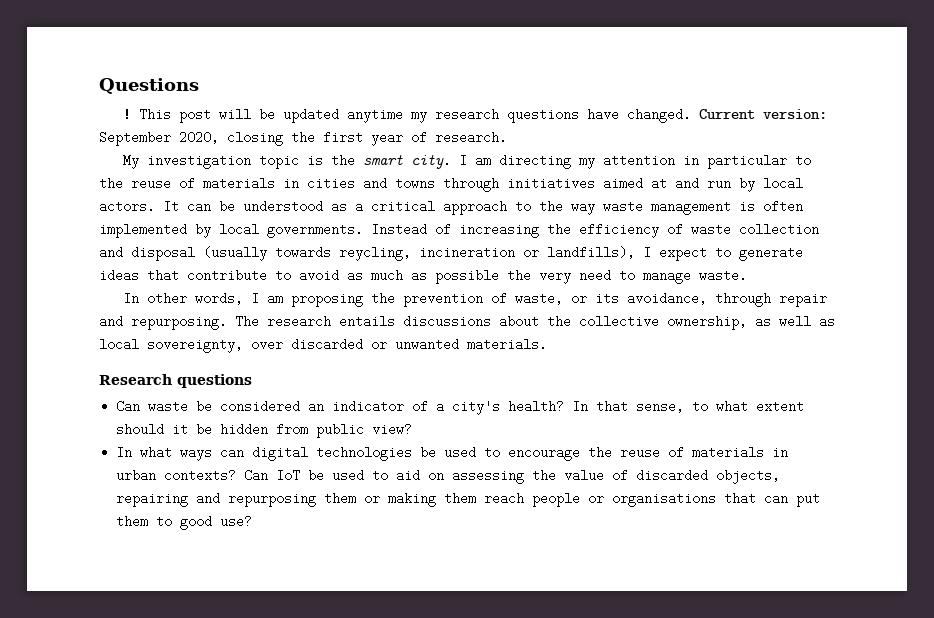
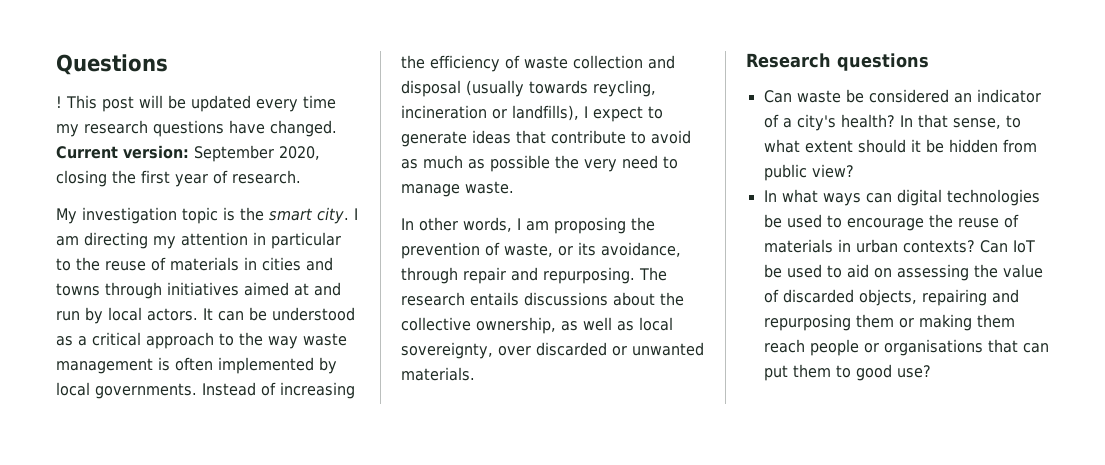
- This post will be updated anytime my research questions have changed.
+ This post will be updated every time my research questions have changed.

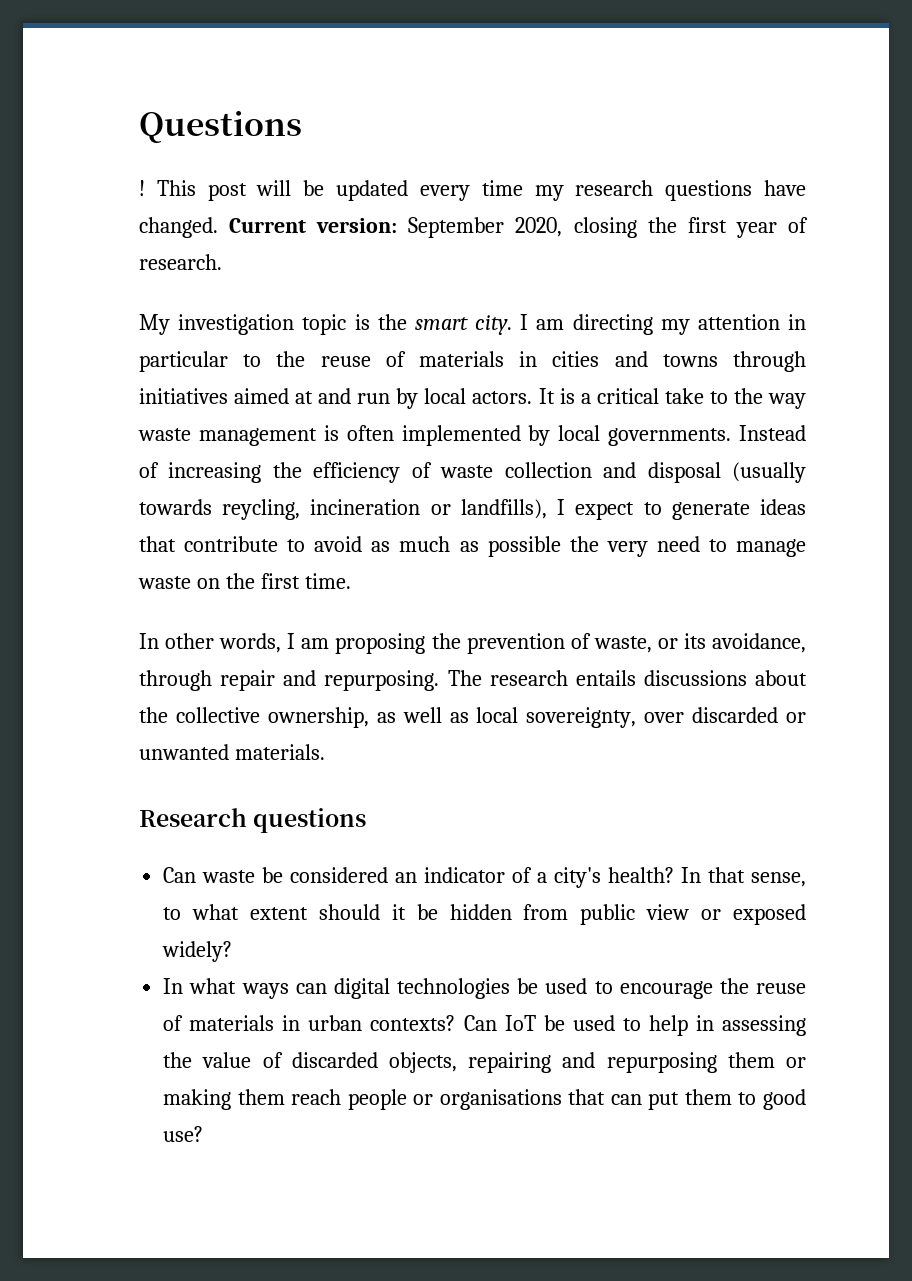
- It can be understood as a critical approach to the way waste management is often implemented by local governments.
+ It is a critical take to the way waste management is often implemented by local governments.
- Instead of increasing the efficiency of waste collection and disposal (usually towards reycling, incineration or landfills), I expect to generate ideas that contribute to avoid as much as possible the very need to manage waste.
+ Instead of increasing the efficiency of waste collection and disposal (usually towards reycling, incineration or landfills), I expect to generate ideas that contribute to avoid as much as possible the very need to manage waste on the first time.
- In that sense, to what extent should it be hidden from public view?
+ In that sense, to what extent should it be hidden from public view or exposed widely?
- Can IoT be used to aid on assessing the value of discarded objects, repairing and repurposing them or making them reach people or organisations that can put them to good use?
+ Can IoT be used to help in assessing the value of discarded objects, repairing and repurposing them or making them reach people or organisations that can put them to good use?

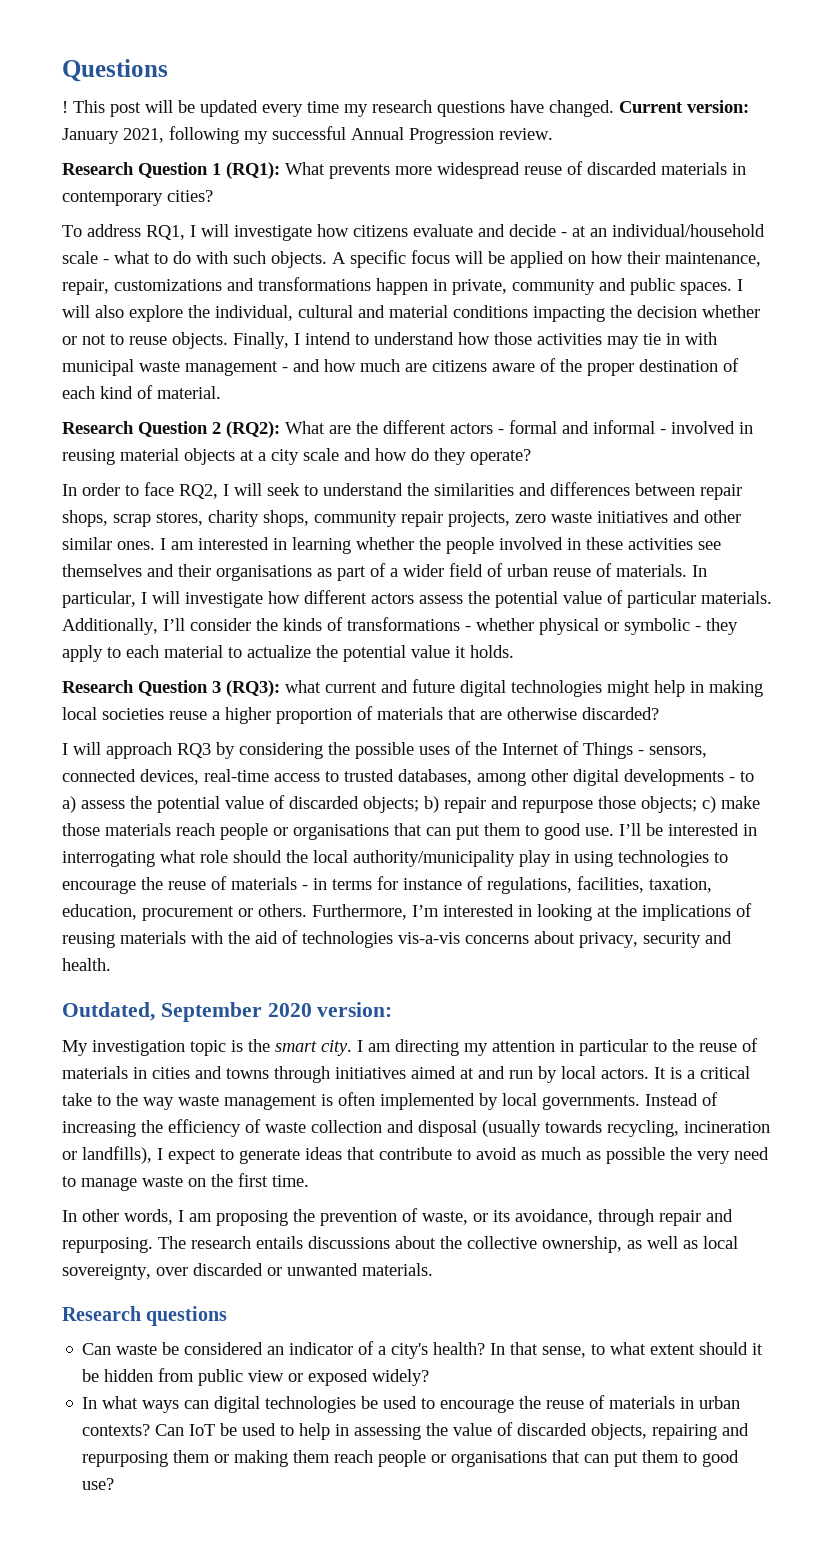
- Current version: September 2020, closing the first year of research.
+ Current version: January 2021, following my successful Annual Progression review.
+ Research Question 1 (RQ1): What prevents more widespread reuse of discarded materials in contemporary cities?
+ To address RQ1, I will investigate how citizens evaluate and decide - at an individual/household scale - what to do with such objects. A specific focus will be applied on how their maintenance, repair, customizations and transformations happen in private, community and public spaces. I will also explore the individual, cultural and material conditions impacting the decision whether or not to reuse objects. Finally, I intend to understand how those activities may tie in with municipal waste management - and how much are citizens aware of the proper destination of each kind of material.
+ Research Question 2 (RQ2): What are the different actors - formal and informal - involved in reusing material objects at a city scale and how do they operate?
+ In order to face RQ2, I will seek to understand the similarities and differences between repair shops, scrap stores, charity shops, community repair projects, zero waste initiatives and other similar ones. I am interested in learning whether the people involved in these activities see themselves and their organisations as part of a wider field of urban reuse of materials. In particular, I will investigate how different actors assess the potential value of particular materials. Additionally, I’ll consider the kinds of transformations - whether physical or symbolic - they apply to each material to actualize the potential value it holds.
+ Research Question 3 (RQ3): what current and future digital technologies might help in making local societies reuse a higher proportion of materials that are otherwise discarded?
+ I will approach RQ3 by considering the possible uses of the Internet of Things - sensors, connected devices, real-time access to trusted databases, among other digital developments - to a) assess the potential value of discarded objects; b) repair and repurpose those objects; c) make those materials reach people or organisations that can put them to good use. I’ll be interested in interrogating what role should the local authority/municipality play in using technologies to encourage the reuse of materials - in terms for instance of regulations, facilities, taxation, education, procurement or others. Furthermore, I’m interested in looking at the implications of reusing materials with the aid of technologies vis-a-vis concerns about privacy, security and health.
+ Outdated, September 2020 version:
- Instead of increasing the efficiency of waste collection and disposal (usually towards reycling, incineration or landfills), I expect to generate ideas that contribute to avoid as much as possible the very need to manage waste on the first time.
+ Instead of increasing the efficiency of waste collection and disposal (usually towards recycling, incineration or landfills), I expect to generate ideas that contribute to avoid as much as possible the very need to manage waste on the first time.

